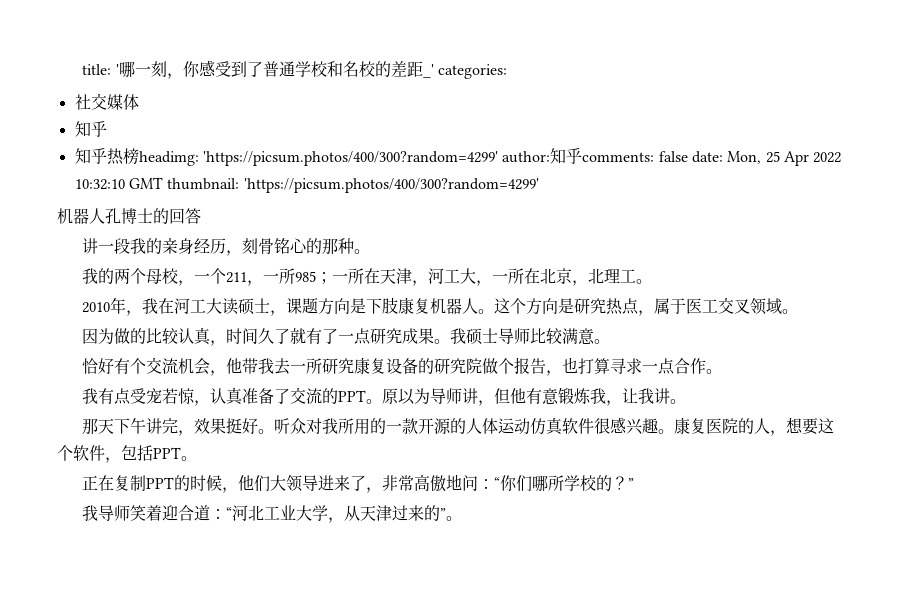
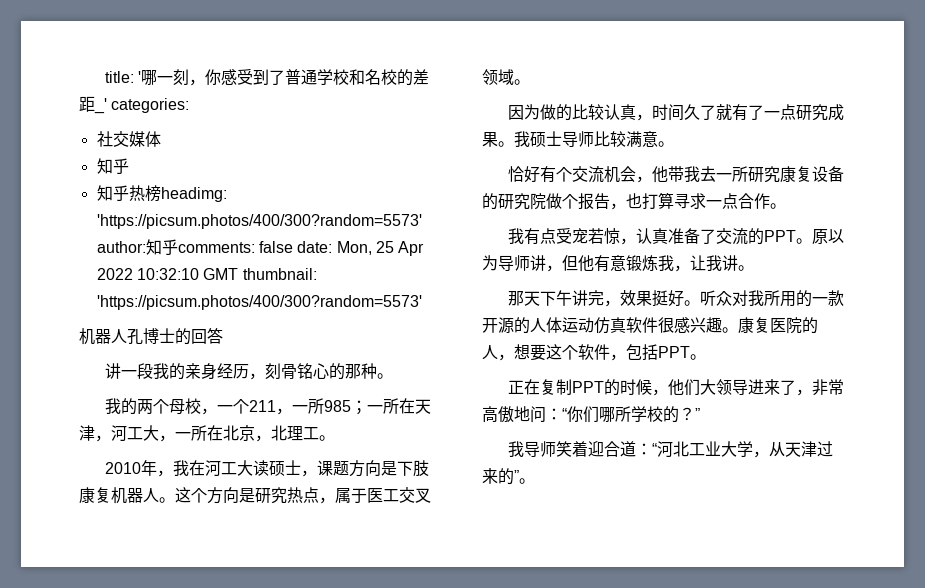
- 知乎热榜headimg: 'https://picsum.photos/400/300?random=4299' author:知乎comments: false date: Mon, 25 Apr 2022 10:32:10 GMT thumbnail: 'https://picsum.photos/400/300?random=4299'
+ 知乎热榜headimg: 'https://picsum.photos/400/300?random=5573' author:知乎comments: false date: Mon, 25 Apr 2022 10:32:10 GMT thumbnail: 'https://picsum.photos/400/300?random=5573'

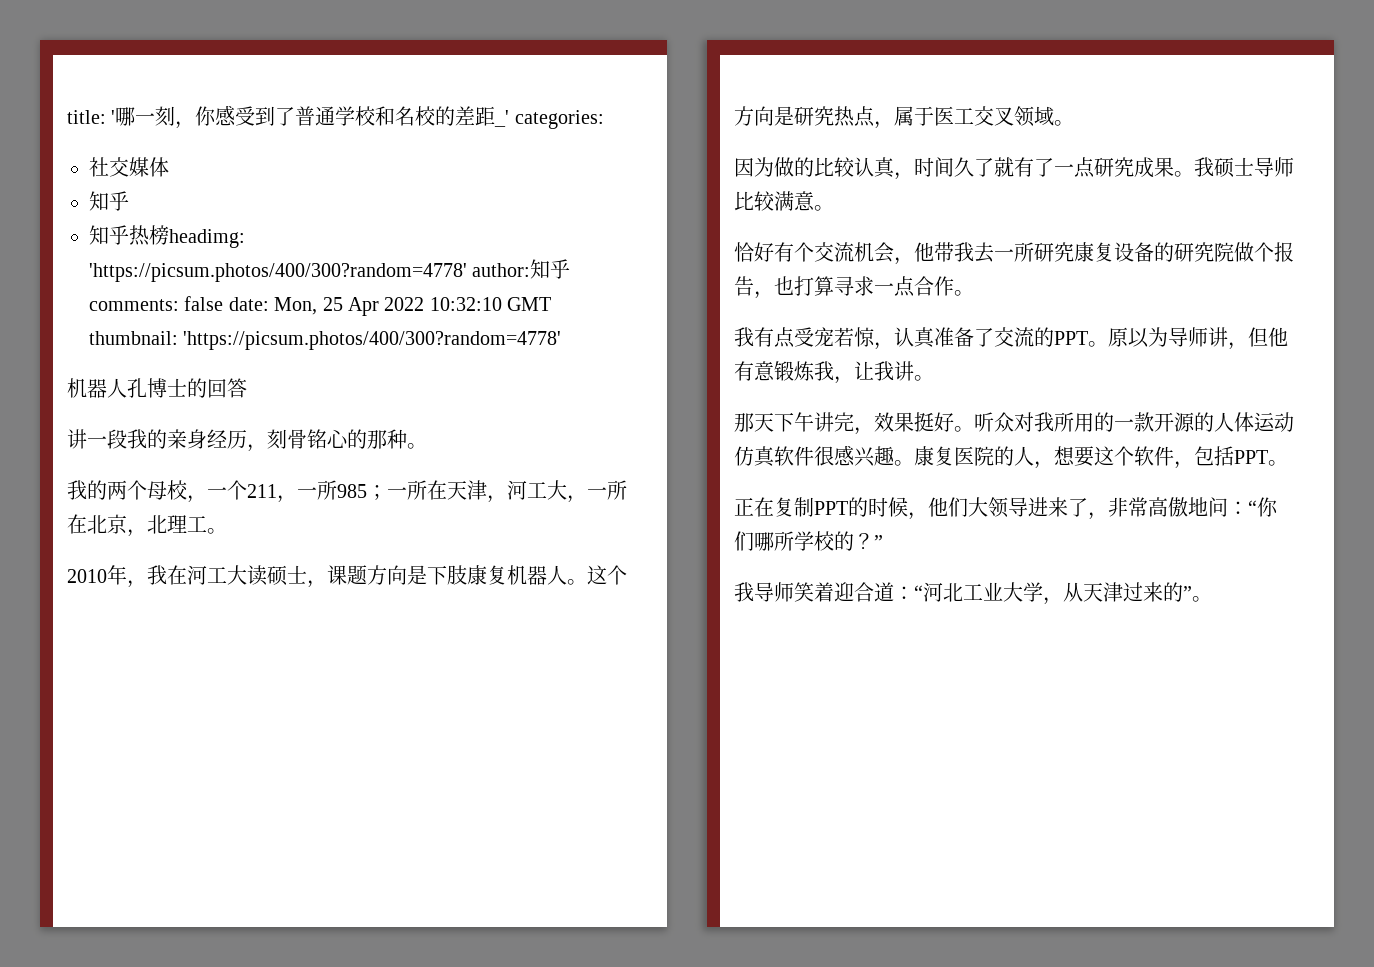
- 知乎热榜headimg: 'https://picsum.photos/400/300?random=5573' author:知乎comments: false date: Mon, 25 Apr 2022 10:32:10 GMT thumbnail: 'https://picsum.photos/400/300?random=5573'
+ 知乎热榜headimg: 'https://picsum.photos/400/300?random=4778' author:知乎comments: false date: Mon, 25 Apr 2022 10:32:10 GMT thumbnail: 'https://picsum.photos/400/300?random=4778'

